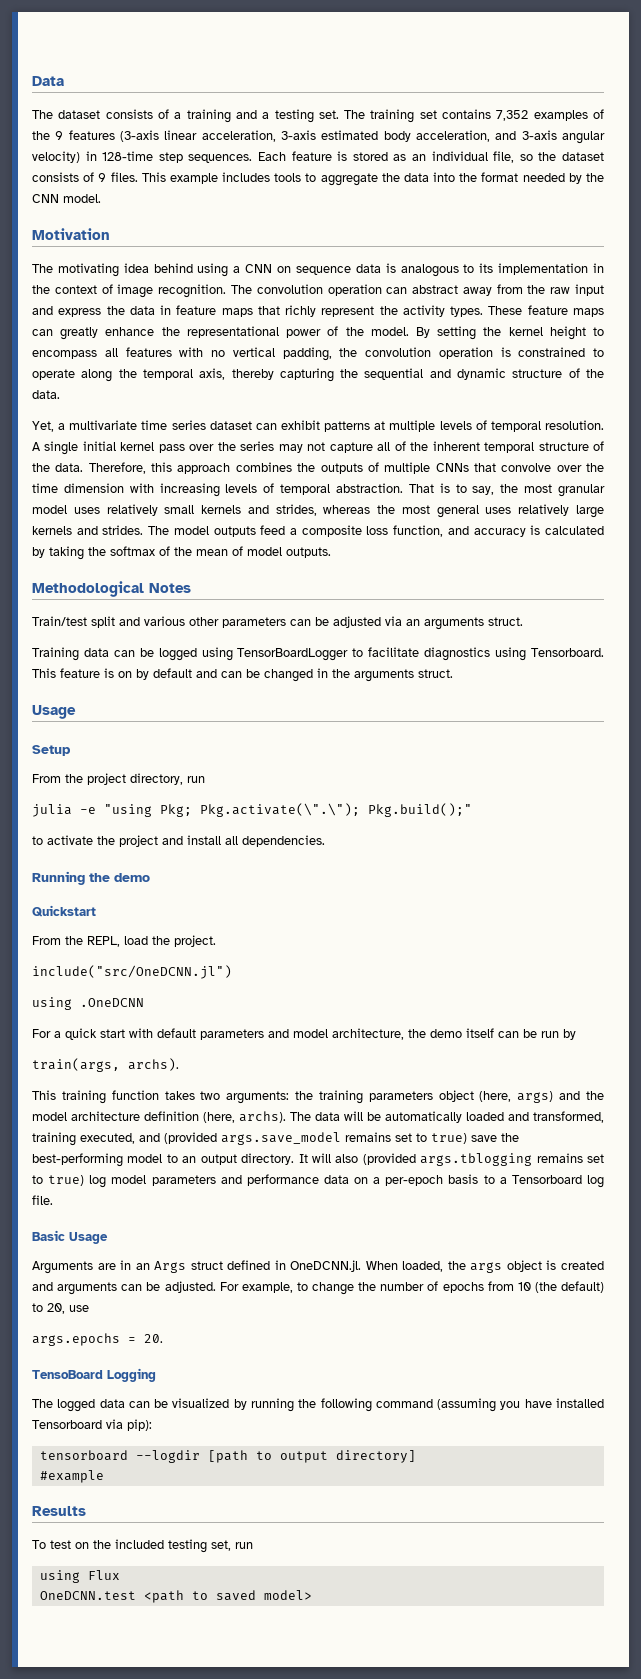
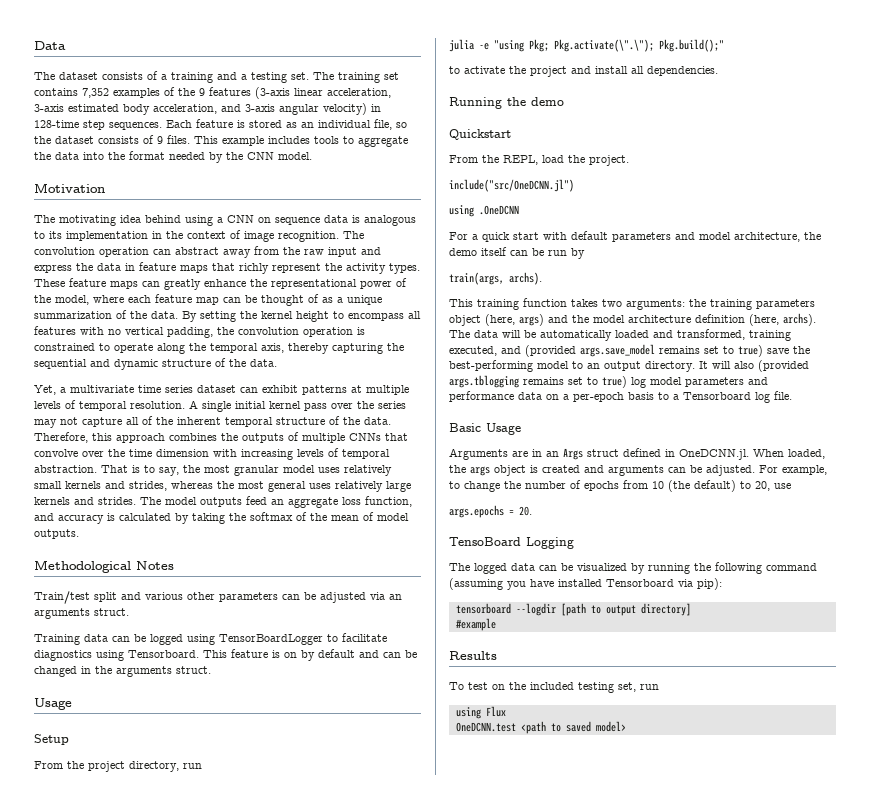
- These feature maps can greatly enhance the representational power of the model.
+ These feature maps can greatly enhance the representational power of the model, where each feature map can be thought of as a unique summarization of the data.
- The model outputs feed a composite loss function, and accuracy is calculated by taking the softmax of the mean of model outputs.
+ The model outputs feed an aggregate loss function, and accuracy is calculated by taking the softmax of the mean of model outputs.

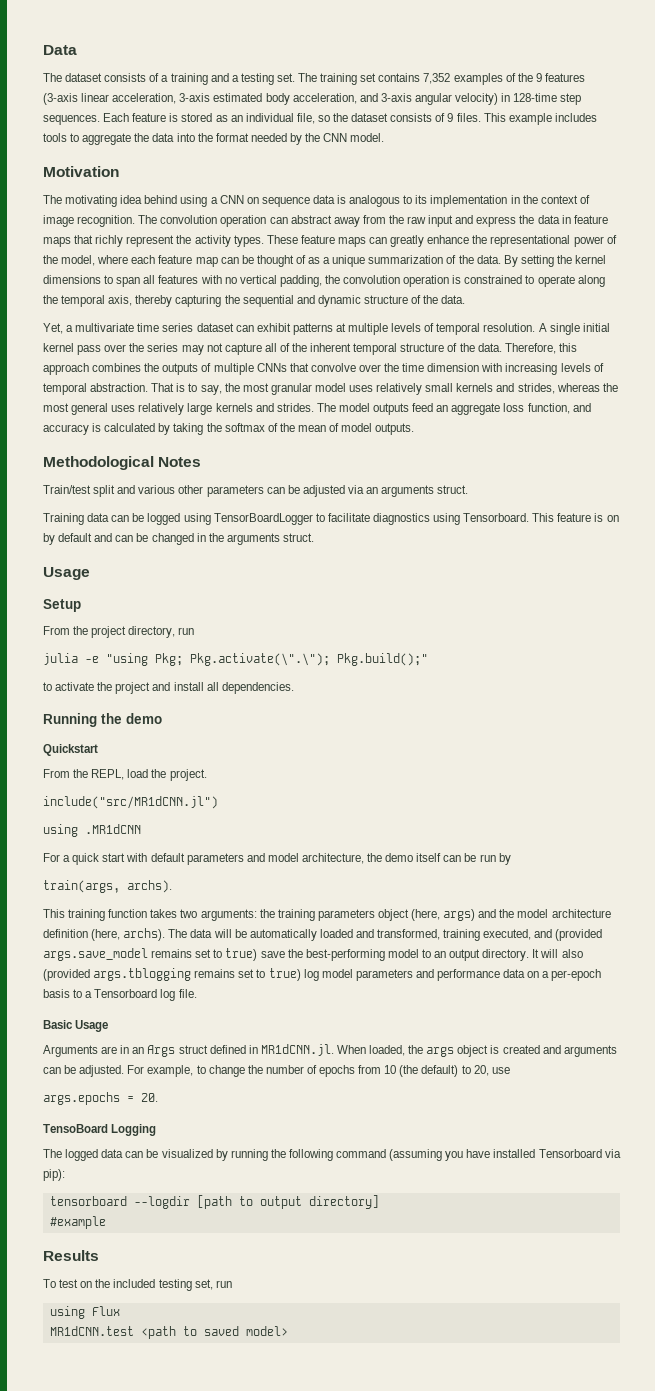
- By setting the kernel height to encompass all features with no vertical padding, the convolution operation is constrained to operate along the temporal axis, thereby capturing the sequential and dynamic structure of the data.
+ By setting the kernel dimensions to span all features with no vertical padding, the convolution operation is constrained to operate along the temporal axis, thereby capturing the sequential and dynamic structure of the data.
- include("src/OneDCNN.jl")
- using .OneDCNN
+ include("src/MR1dCNN.jl")
+ using .MR1dCNN
- Arguments are in an Args struct defined in OneDCNN.jl. When loaded, the args object is created and arguments can be adjusted.
+ Arguments are in an Args struct defined in MR1dCNN.jl. When loaded, the args object is created and arguments can be adjusted.
- OneDCNN.test <path to saved model>
+ MR1dCNN.test <path to saved model>

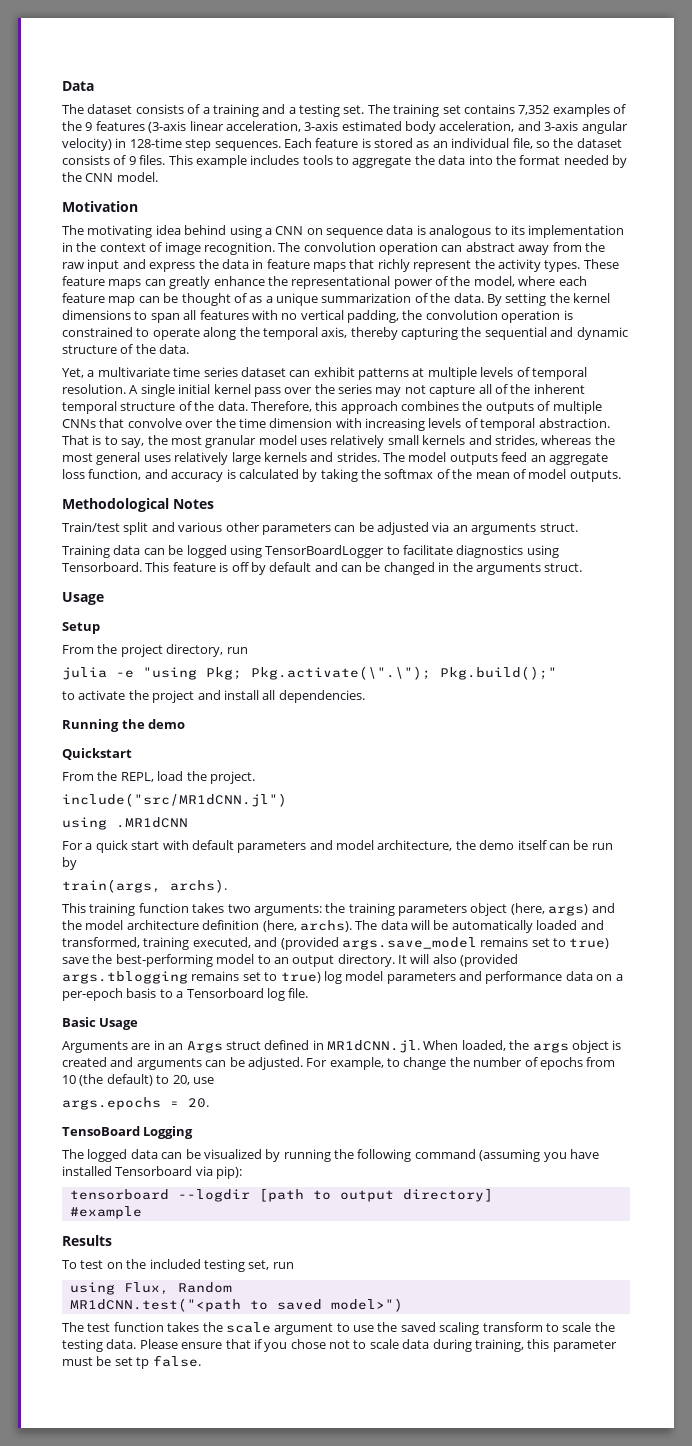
- This feature is on by default and can be changed in the arguments struct.
+ This feature is off by default and can be changed in the arguments struct.
- using Flux
- MR1dCNN.test <path to saved model>
+ using Flux, Random
+ MR1dCNN.test("<path to saved model>")
+ The test function takes the scale argument to use the saved scaling transform to scale the testing data. Please ensure that if you chose not to scale data during training, this parameter must be set tp false.

